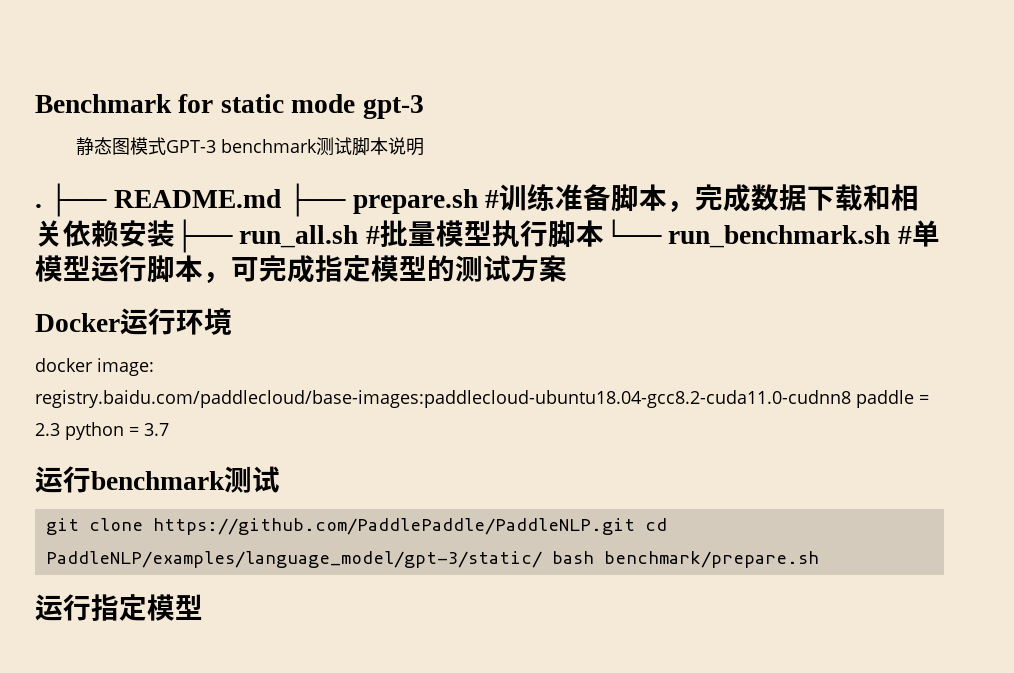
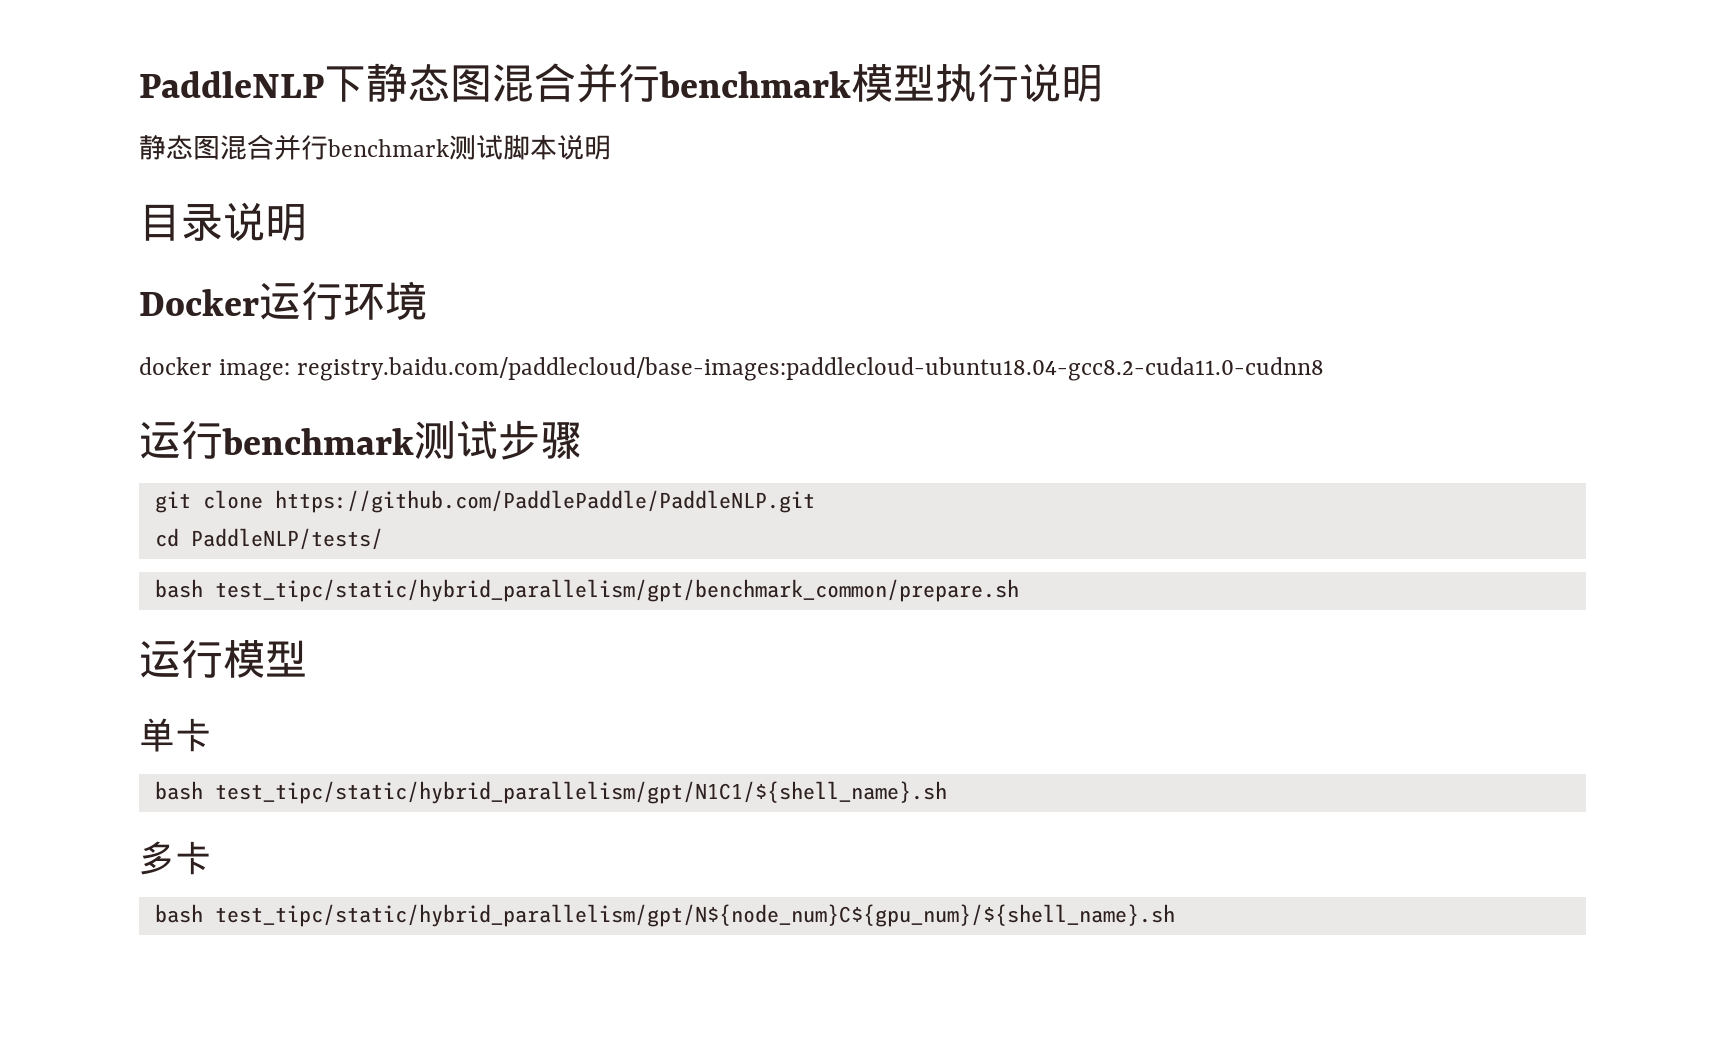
- Benchmark for static mode gpt-3
- 静态图模式GPT-3 benchmark测试脚本说明
+ PaddleNLP下静态图混合并行benchmark模型执行说明
+ 静态图混合并行benchmark测试脚本说明
- . ├── README.md ├── prepare.sh #训练准备脚本，完成数据下载和相关依赖安装├── run_all.sh #批量模型执行脚本└── run_benchmark.sh #单模型运行脚本，可完成指定模型的测试方案
+ 目录说明
- docker image: registry.baidu.com/paddlecloud/base-images:paddlecloud-ubuntu18.04-gcc8.2-cuda11.0-cudnn8 paddle = 2.3 python = 3.7
+ docker image: registry.baidu.com/paddlecloud/base-images:paddlecloud-ubuntu18.04-gcc8.2-cuda11.0-cudnn8
- 运行benchmark测试
+ 运行benchmark测试步骤
- git clone https://github.com/PaddlePaddle/PaddleNLP.git cd PaddleNLP/examples/language_model/gpt-3/static/ bash benchmark/prepare.sh
- 运行指定模型
+ git clone https://github.com/PaddlePaddle/PaddleNLP.git
+ cd PaddleNLP/tests/
+ bash test_tipc/static/hybrid_parallelism/gpt/benchmark_common/prepare.sh
+ 运行模型
+ 单卡
+ bash test_tipc/static/hybrid_parallelism/gpt/N1C1/${shell_name}.sh
+ 多卡
+ bash test_tipc/static/hybrid_parallelism/gpt/N${node_num}C${gpu_num}/${shell_name}.sh

